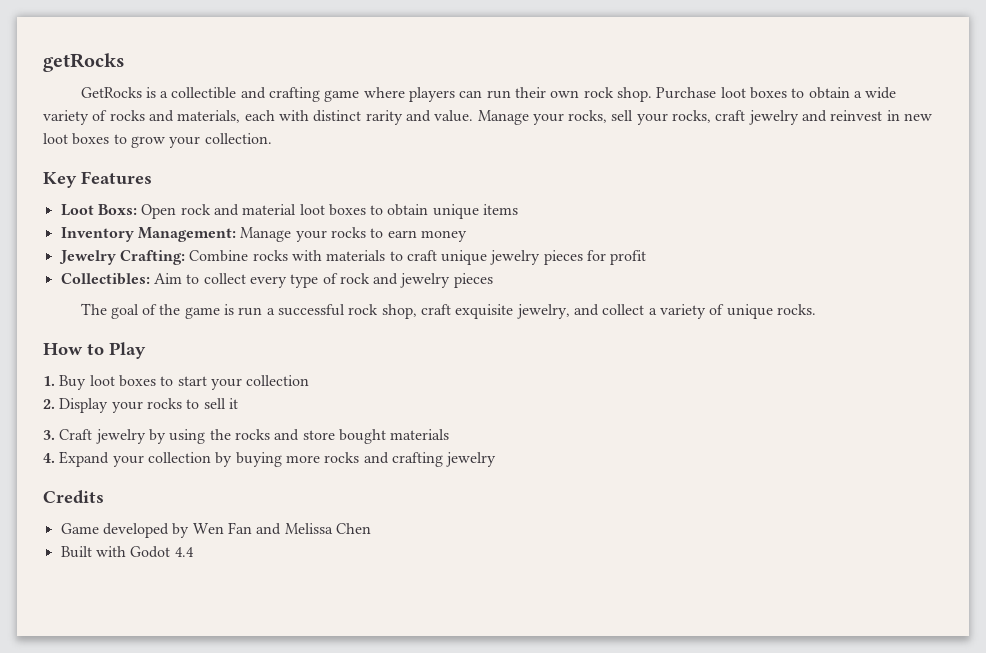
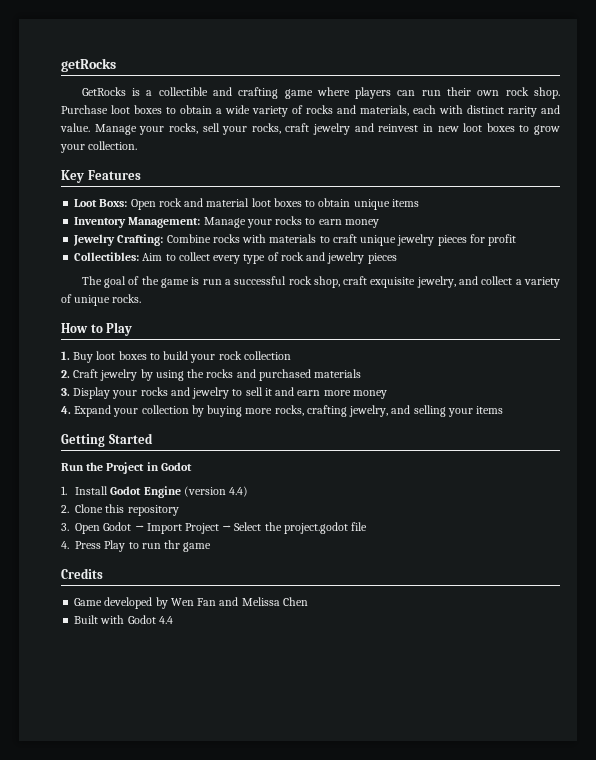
- 1. Buy loot boxes to start your collection
+ 1. Buy loot boxes to build your rock collection
- 2. Display your rocks to sell it
- 3. Craft jewelry by using the rocks and store bought materials
+ 2. Craft jewelry by using the rocks and purchased materials
+ 3. Display your rocks and jewelry to sell it and earn more money
- 4. Expand your collection by buying more rocks and crafting jewelry
+ 4. Expand your collection by buying more rocks, crafting jewelry, and selling your items
+ Getting Started
+ Run the Project in Godot
+ 1. Install Godot Engine (version 4.4)
+ 2. Clone this repository
+ 3. Open Godot → Import Project → Select the project.godot file
+ 4. Press Play to run thr game

